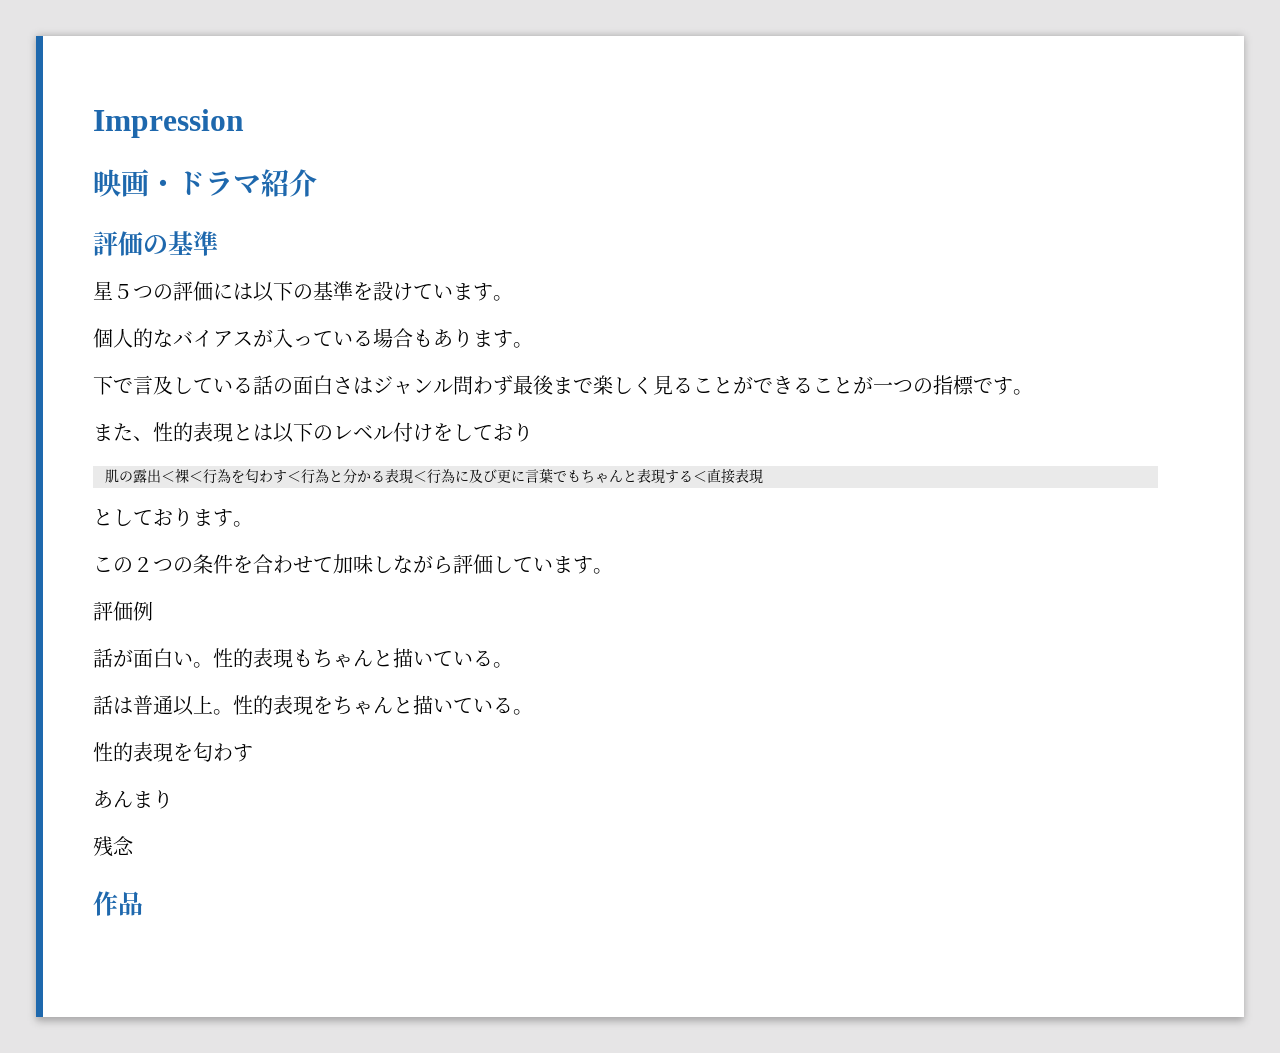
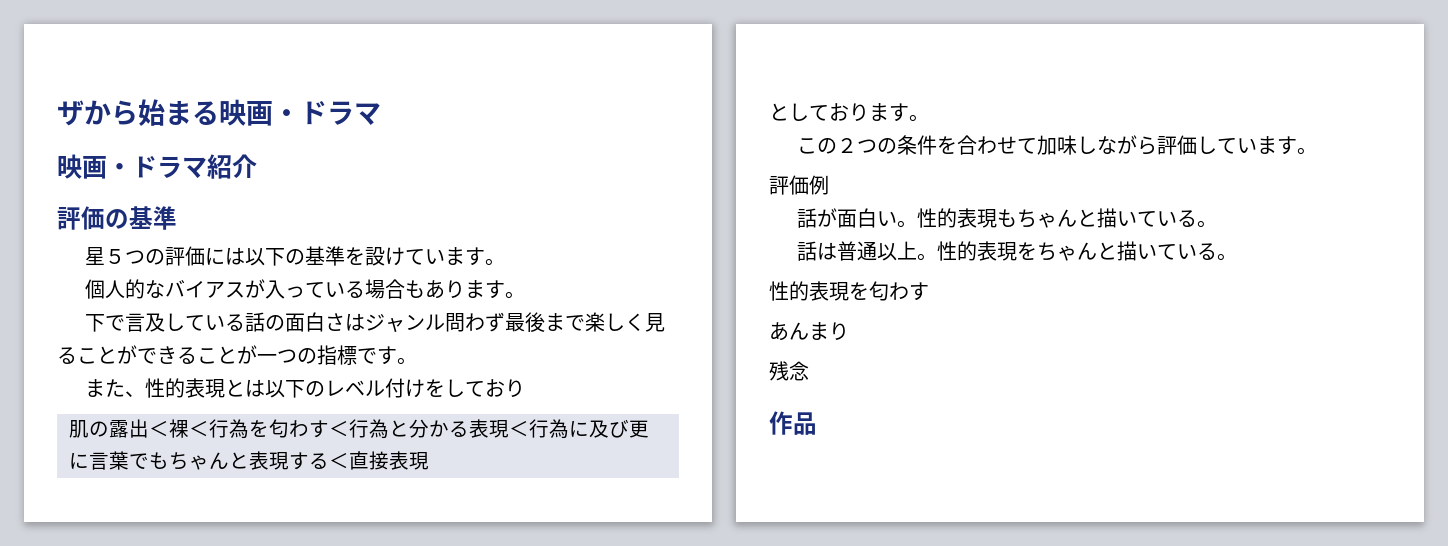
- Impression
+ ザから始まる映画・ドラマ

